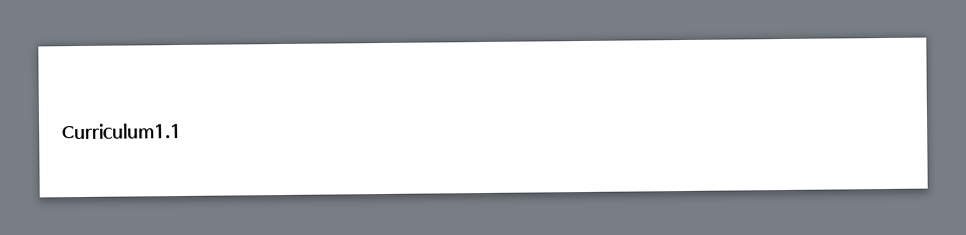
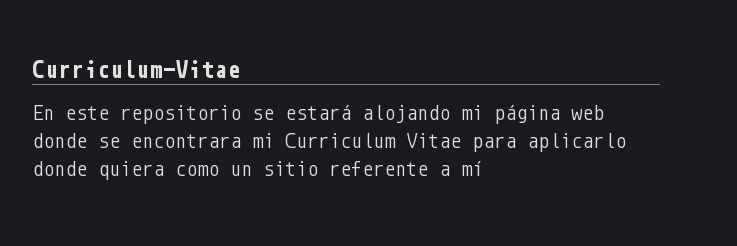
- Curriculum1.1
+ Curriculum-Vitae
+ En este repositorio se estará alojando mi página web donde se encontrara mi Curriculum Vitae para aplicarlo donde quiera como un sitio referente a mí

